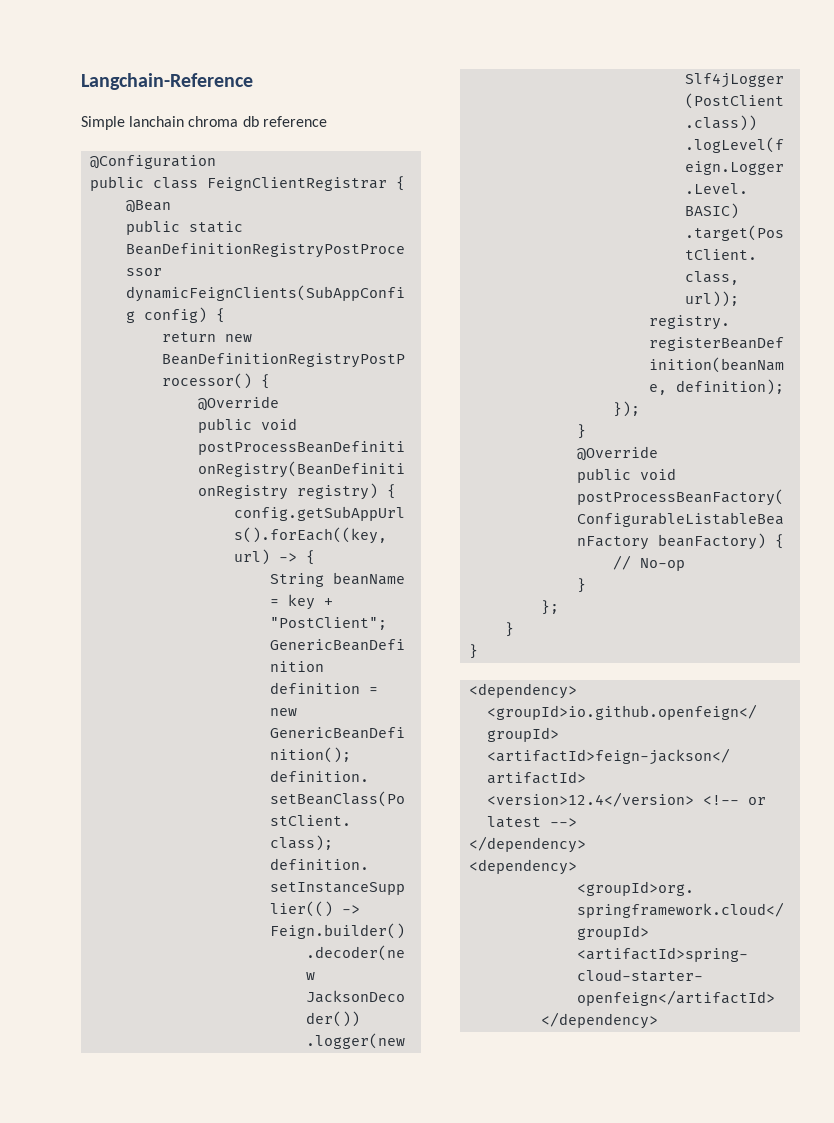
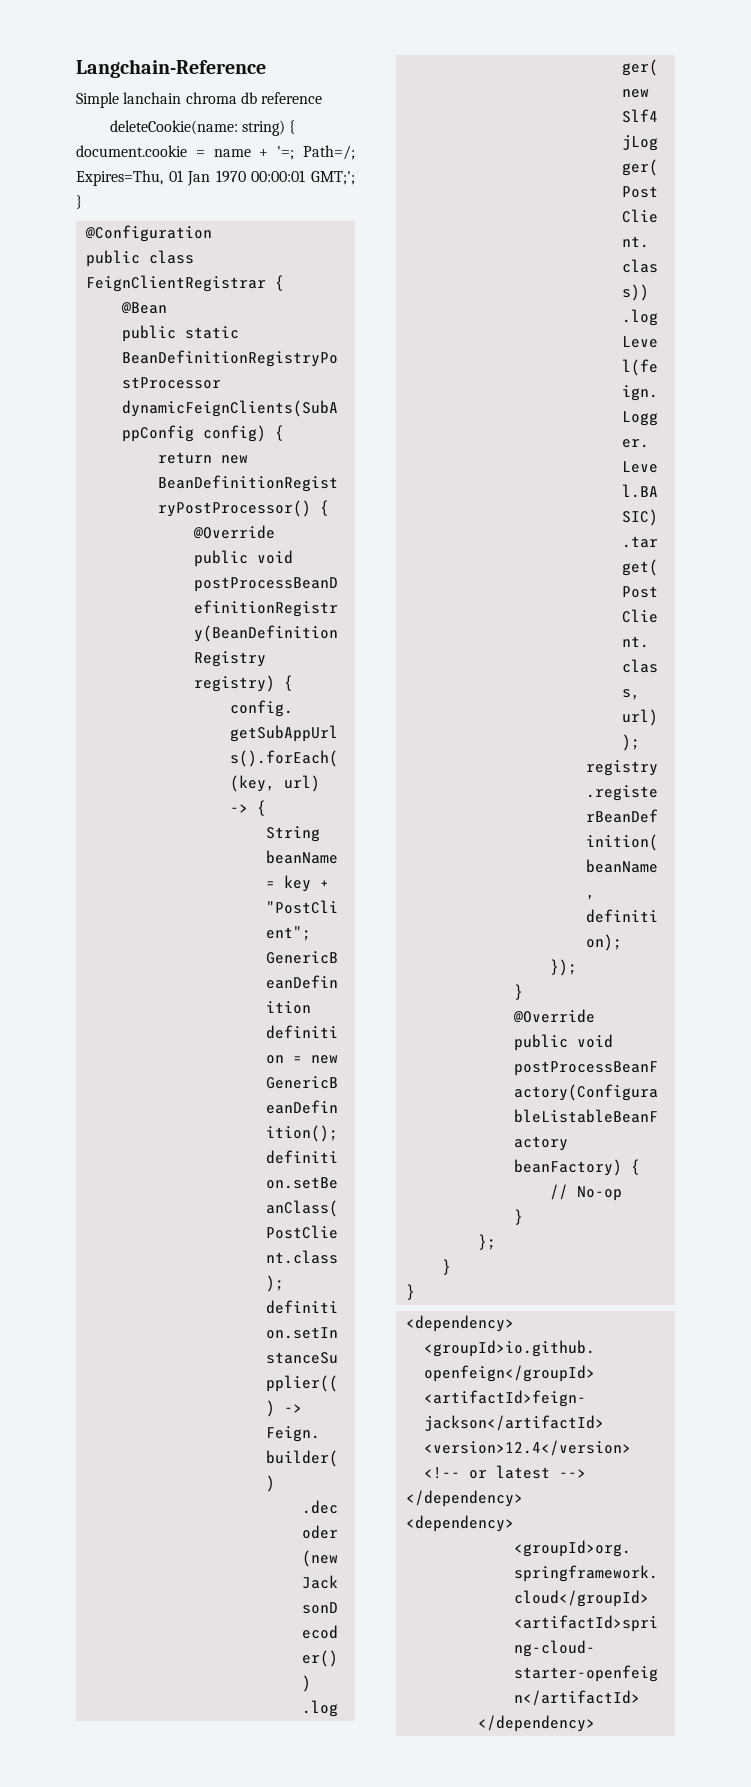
+ deleteCookie(name: string) { document.cookie = name + '=; Path=/; Expires=Thu, 01 Jan 1970 00:00:01 GMT;'; }

